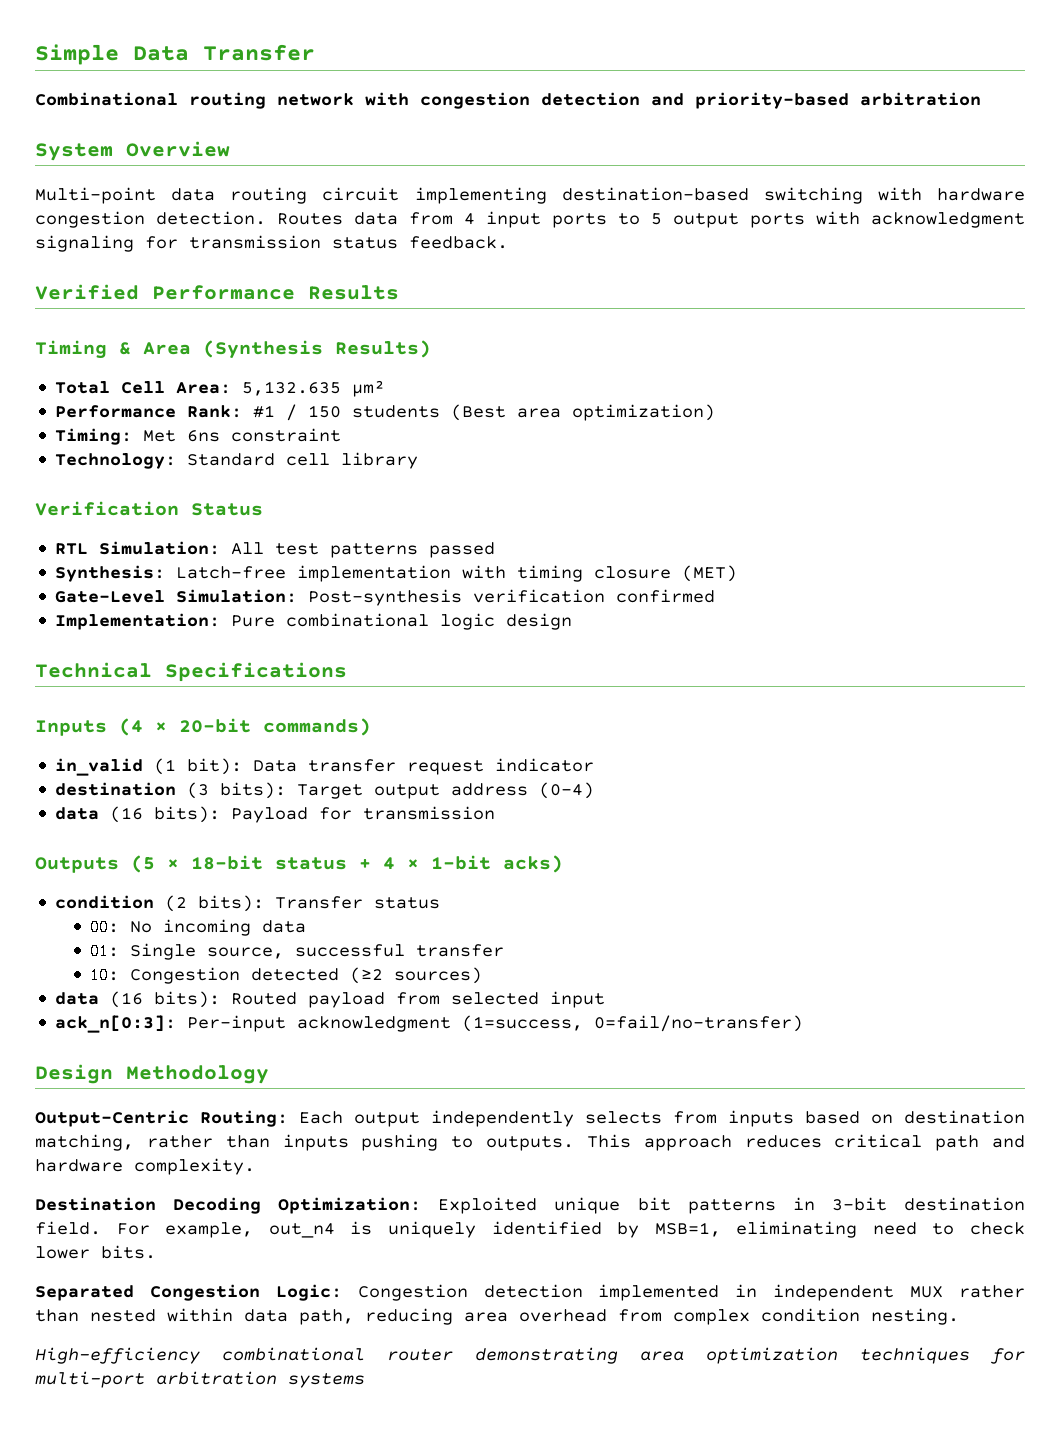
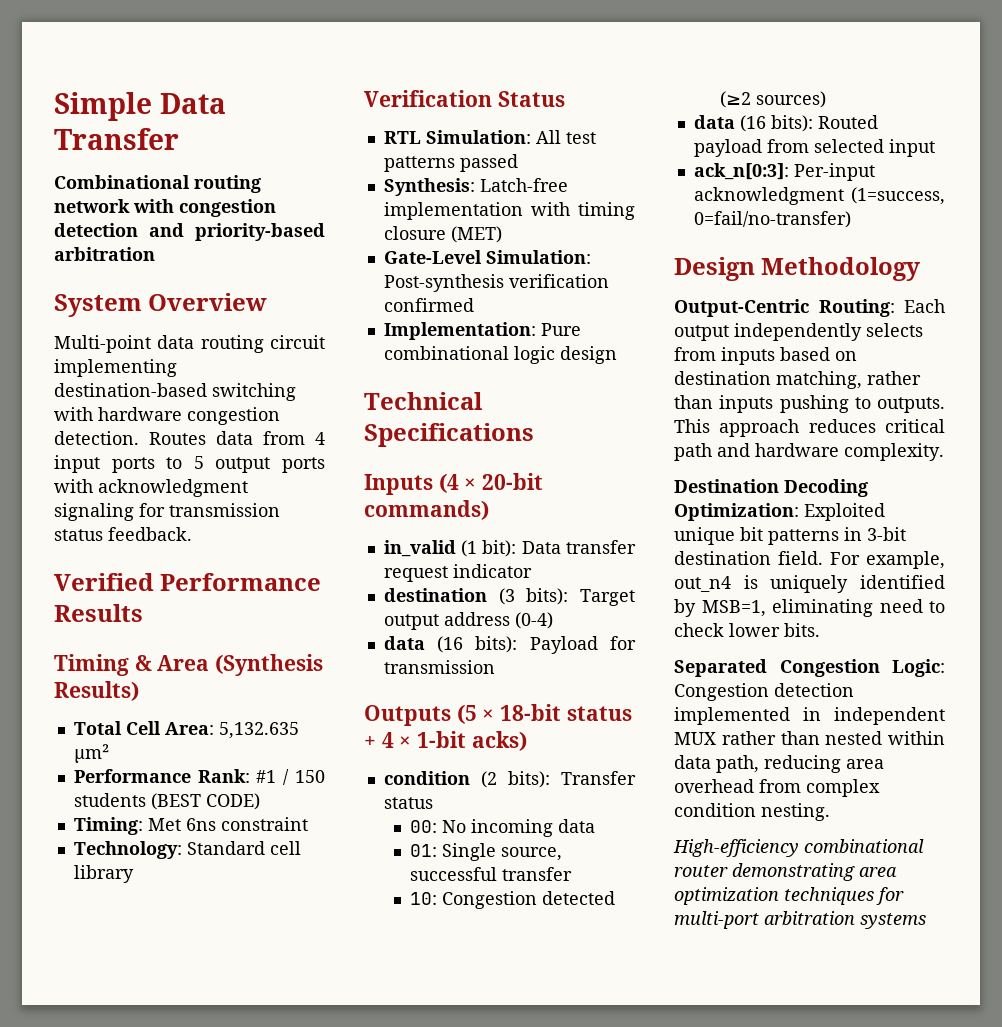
- Performance Rank: #1 / 150 students (Best area optimization)
+ Performance Rank: #1 / 150 students (BEST CODE)

